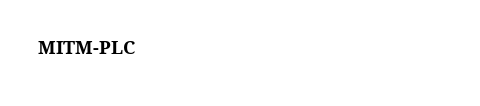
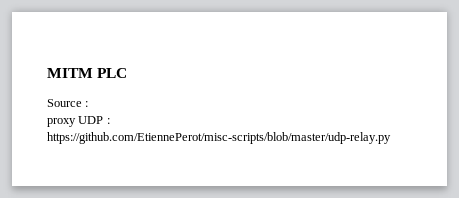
- MITM-PLC
+ MITM PLC
+ Source :
+ proxy UDP : https://github.com/EtiennePerot/misc-scripts/blob/master/udp-relay.py

